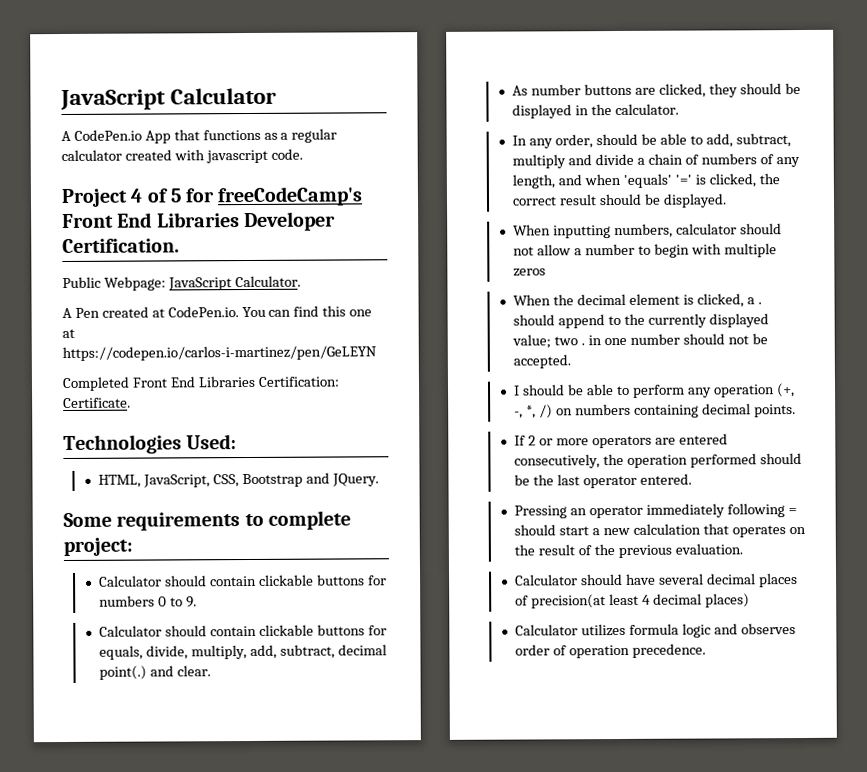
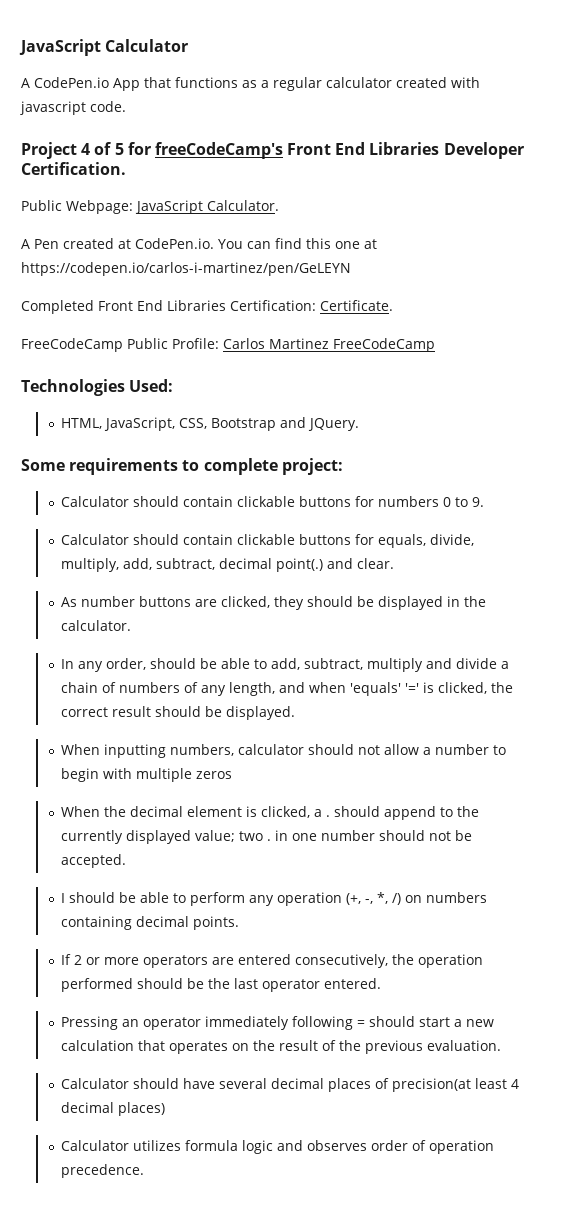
+ FreeCodeCamp Public Profile: Carlos Martinez FreeCodeCamp

